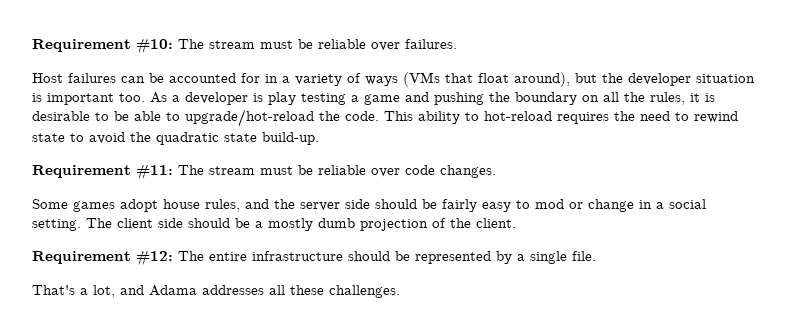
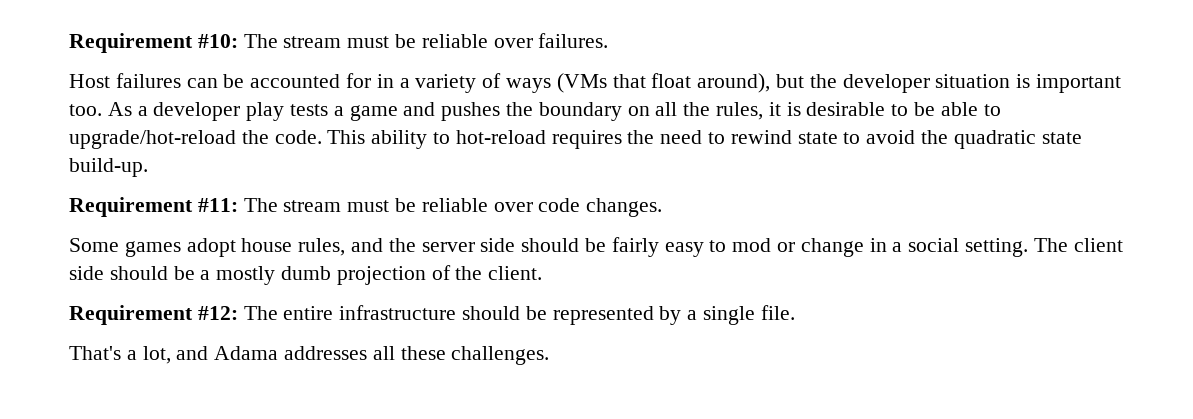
- As a developer is play testing a game and pushing the boundary on all the rules, it is desirable to be able to upgrade/hot-reload the code.
+ As a developer play tests a game and pushes the boundary on all the rules, it is desirable to be able to upgrade/hot-reload the code.

